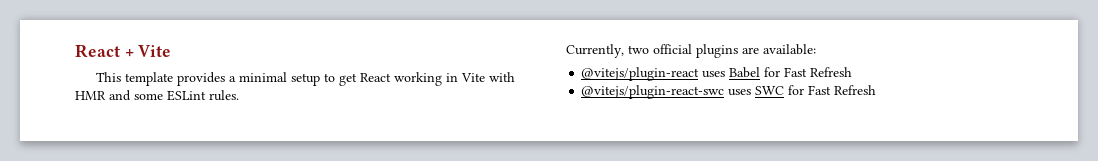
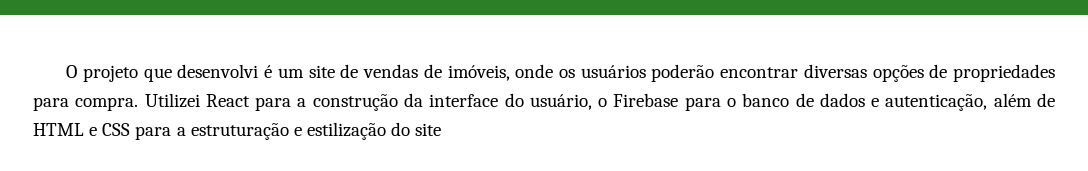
- React + Vite
- This template provides a minimal setup to get React working in Vite with HMR and some ESLint rules.
- Currently, two official plugins are available:
- @vitejs/plugin-react uses Babel for Fast Refresh
- @vitejs/plugin-react-swc uses SWC for Fast Refresh
+ O projeto que desenvolvi é um site de vendas de imóveis, onde os usuários poderão encontrar diversas opções de propriedades para compra. Utilizei React para a construção da interface do usuário, o Firebase para o banco de dados e autenticação, além de HTML e CSS para a estruturação e estilização do site

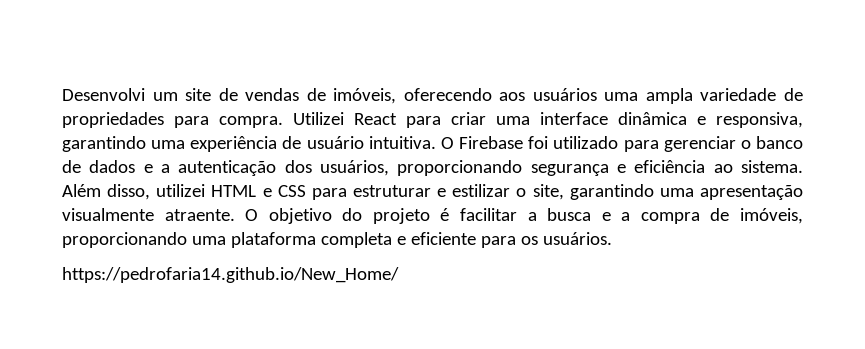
- O projeto que desenvolvi é um site de vendas de imóveis, onde os usuários poderão encontrar diversas opções de propriedades para compra.
+ Desenvolvi um site de vendas de imóveis, oferecendo aos usuários uma ampla variedade de propriedades para compra.
- Utilizei React para a construção da interface do usuário, o Firebase para o banco de dados e autenticação, além de HTML e CSS para a estruturação e estilização do site
+ Utilizei React para criar uma interface dinâmica e responsiva, garantindo uma experiência de usuário intuitiva. O Firebase foi utilizado para gerenciar o banco de dados e a autenticação dos usuários, proporcionando segurança e eficiência ao sistema. Além disso, utilizei HTML e CSS para estruturar e estilizar o site, garantindo uma apresentação visualmente atraente. O objetivo do projeto é facilitar a busca e a compra de imóveis, proporcionando uma plataforma completa e eficiente para os usuários.
+ https://pedrofaria14.github.io/New_Home/

